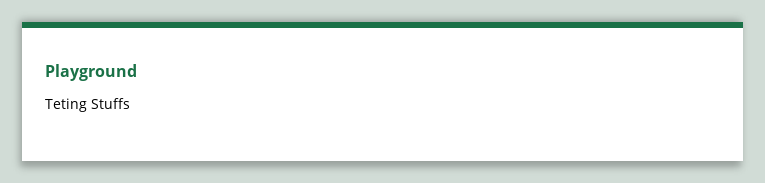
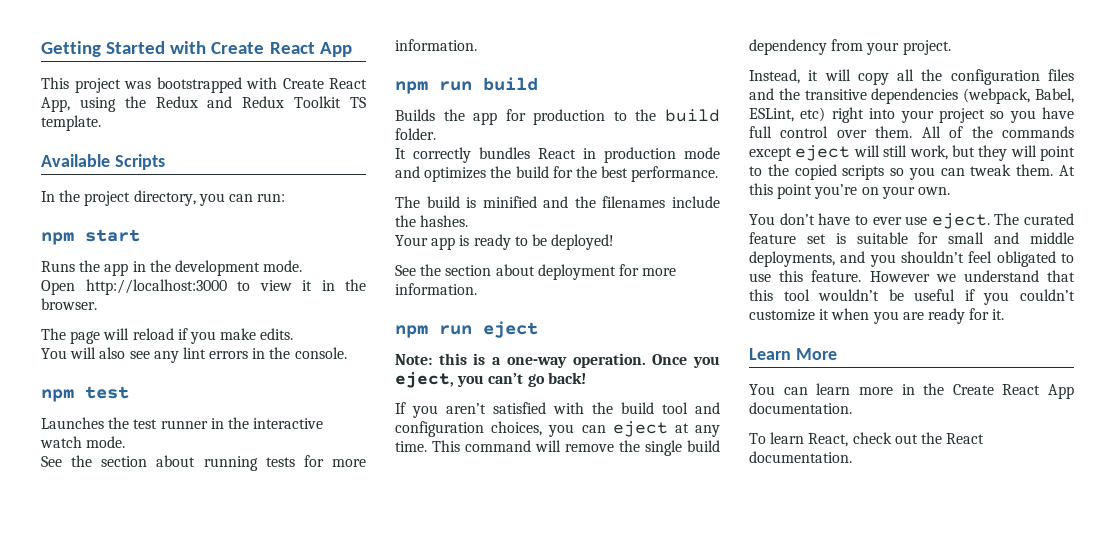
- Playground
- Teting Stuffs
+ Getting Started with Create React App
+ This project was bootstrapped with Create React App, using the Redux and Redux Toolkit TS template.
+ Available Scripts
+ In the project directory, you can run:
+ npm start
+ Runs the app in the development mode.
+ Open http://localhost:3000 to view it in the browser.
+ The page will reload if you make edits.
+ You will also see any lint errors in the console.
+ npm test
+ Launches the test runner in the interactive watch mode.
+ See the section about running tests for more information.
+ npm run build
+ Builds the app for production to the build folder.
+ It correctly bundles React in production mode and optimizes the build for the best performance.
+ The build is minified and the filenames include the hashes.
+ Your app is ready to be deployed!
+ See the section about deployment for more information.
+ npm run eject
+ Note: this is a one-way operation. Once you eject, you can’t go back!
+ If you aren’t satisfied with the build tool and configuration choices, you can eject at any time. This command will remove the single build dependency from your project.
+ Instead, it will copy all the configuration files and the transitive dependencies (webpack, Babel, ESLint, etc) right into your project so you have full control over them. All of the commands except eject will still work, but they will point to the copied scripts so you can tweak them. At this point you’re on your own.
+ You don’t have to ever use eject. The curated feature set is suitable for small and middle deployments, and you shouldn’t feel obligated to use this feature. However we understand that this tool wouldn’t be useful if you couldn’t customize it when you are ready for it.
+ Learn More
+ You can learn more in the Create React App documentation.
+ To learn React, check out the React documentation.

